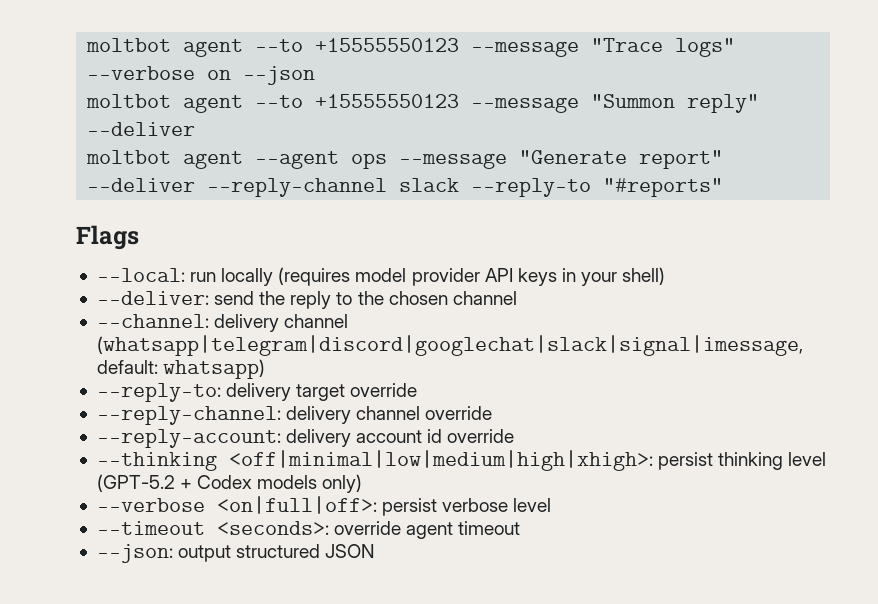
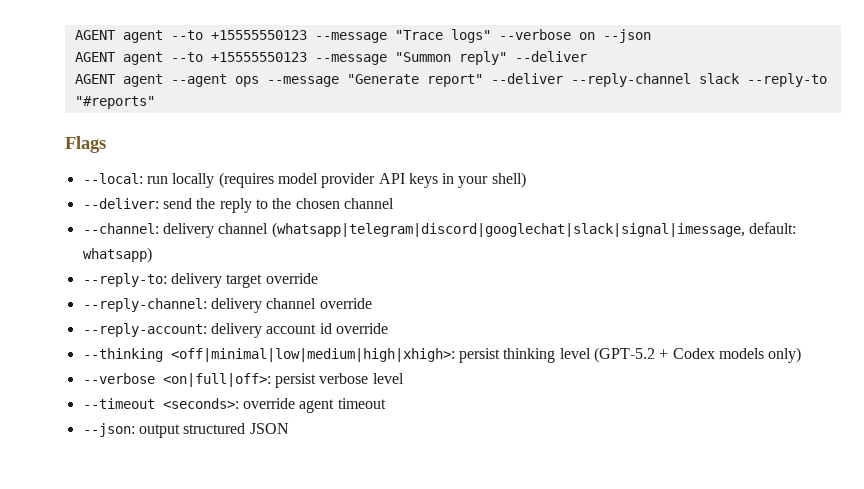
- moltbot agent --to +15555550123 --message "Trace logs" --verbose on --json
+ AGENT agent --to +15555550123 --message "Trace logs" --verbose on --json
- moltbot agent --to +15555550123 --message "Summon reply" --deliver
+ AGENT agent --to +15555550123 --message "Summon reply" --deliver
- moltbot agent --agent ops --message "Generate report" --deliver --reply-channel slack --reply-to "#reports"
+ AGENT agent --agent ops --message "Generate report" --deliver --reply-channel slack --reply-to "#reports"

